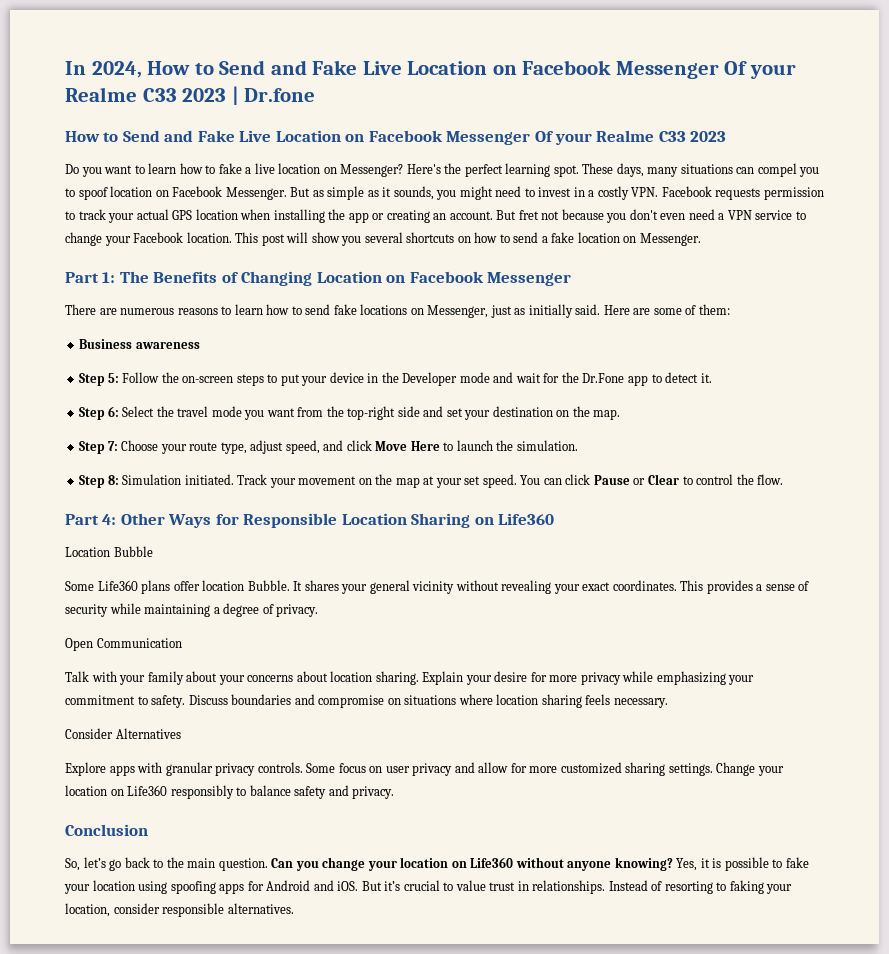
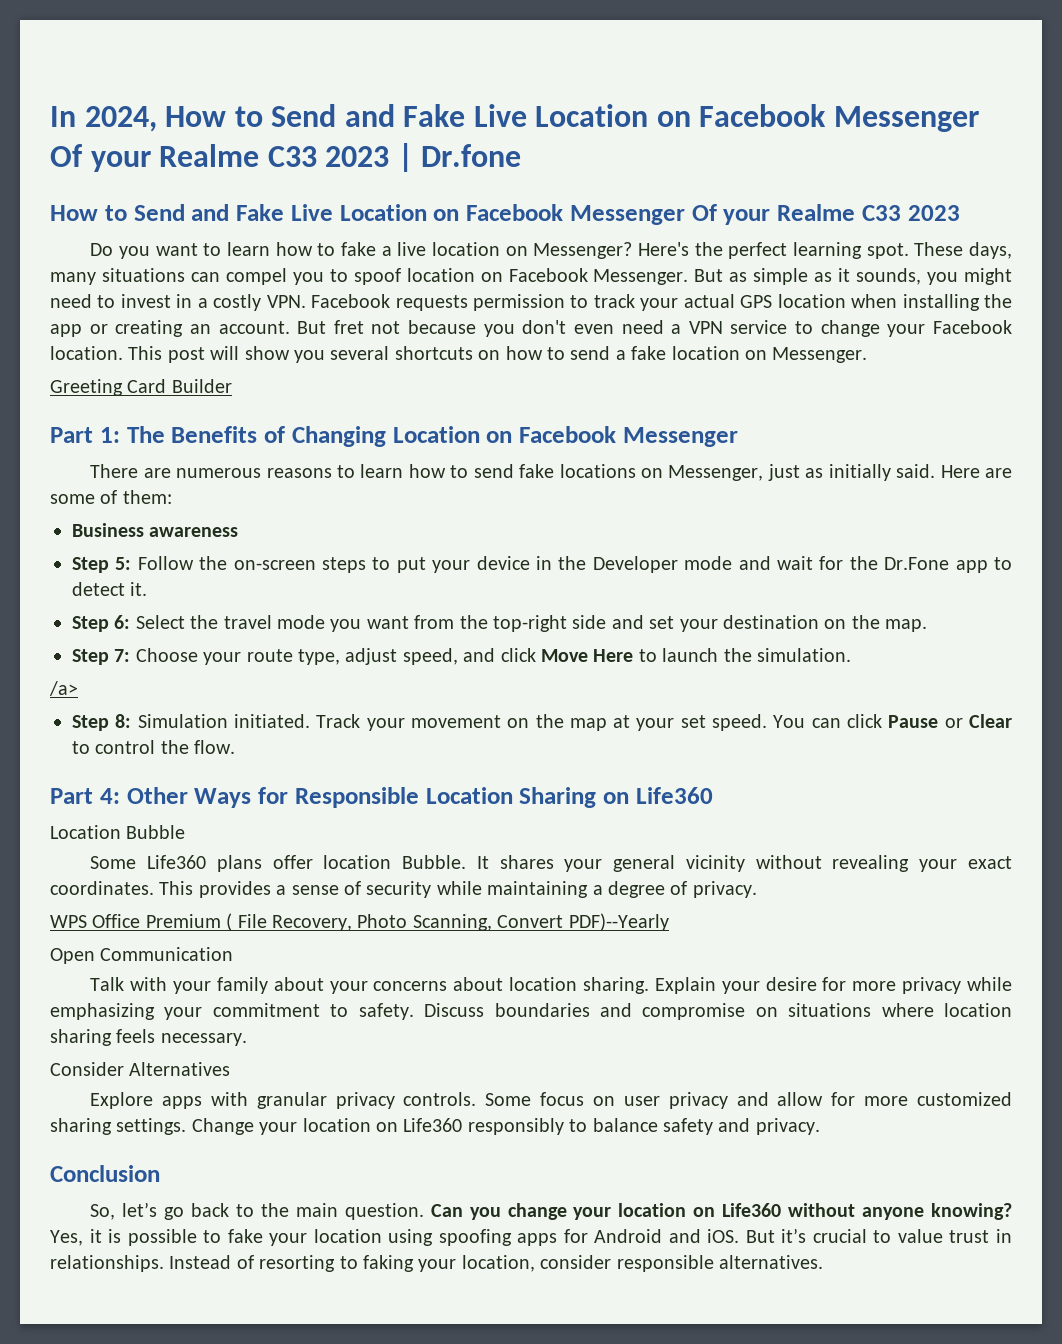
+ Greeting Card Builder
+ /a>
+ WPS Office Premium ( File Recovery, Photo Scanning, Convert PDF)--Yearly

